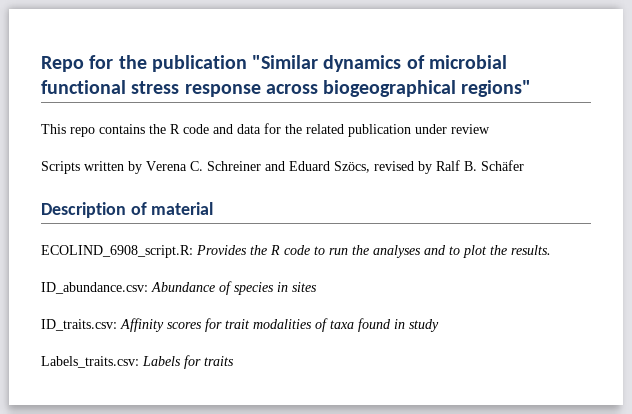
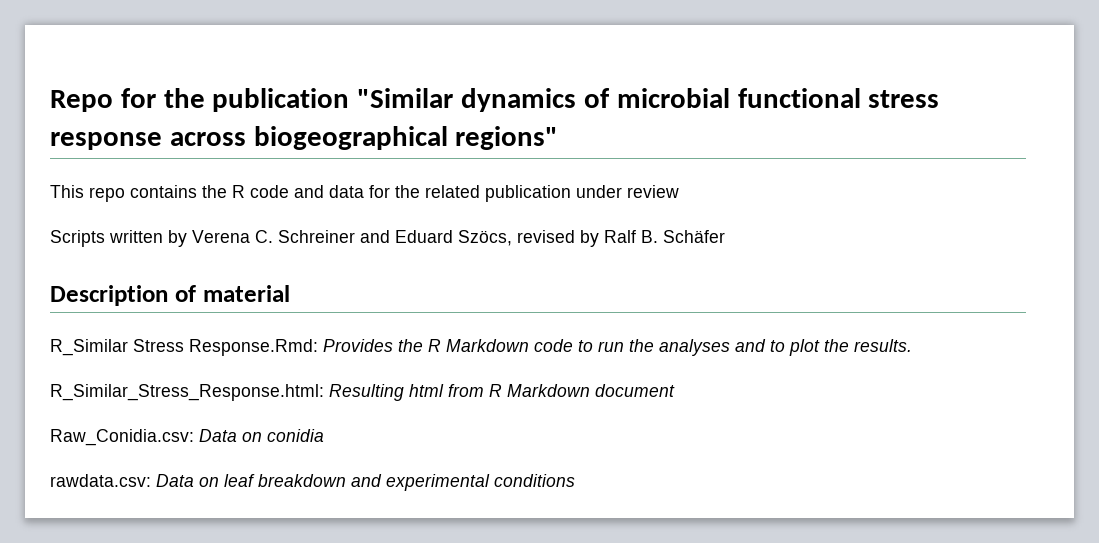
- ECOLIND_6908_script.R: Provides the R code to run the analyses and to plot the results.
+ R_Similar Stress Response.Rmd: Provides the R Markdown code to run the analyses and to plot the results.
- ID_abundance.csv: Abundance of species in sites
- ID_traits.csv: Affinity scores for trait modalities of taxa found in study
- Labels_traits.csv: Labels for traits
+ R_Similar_Stress_Response.html: Resulting html from R Markdown document
+ Raw_Conidia.csv: Data on conidia
+ rawdata.csv: Data on leaf breakdown and experimental conditions

